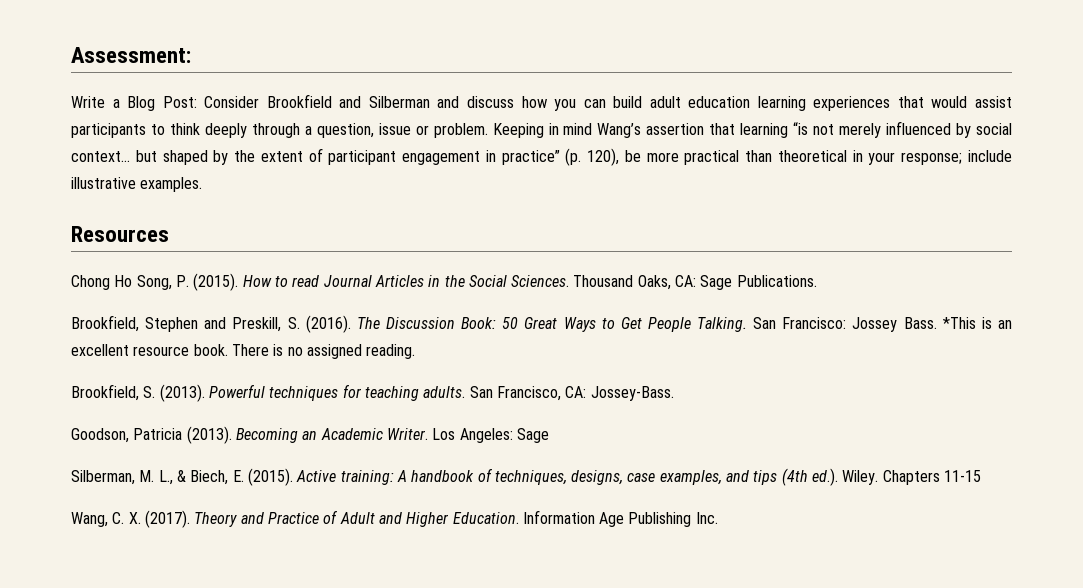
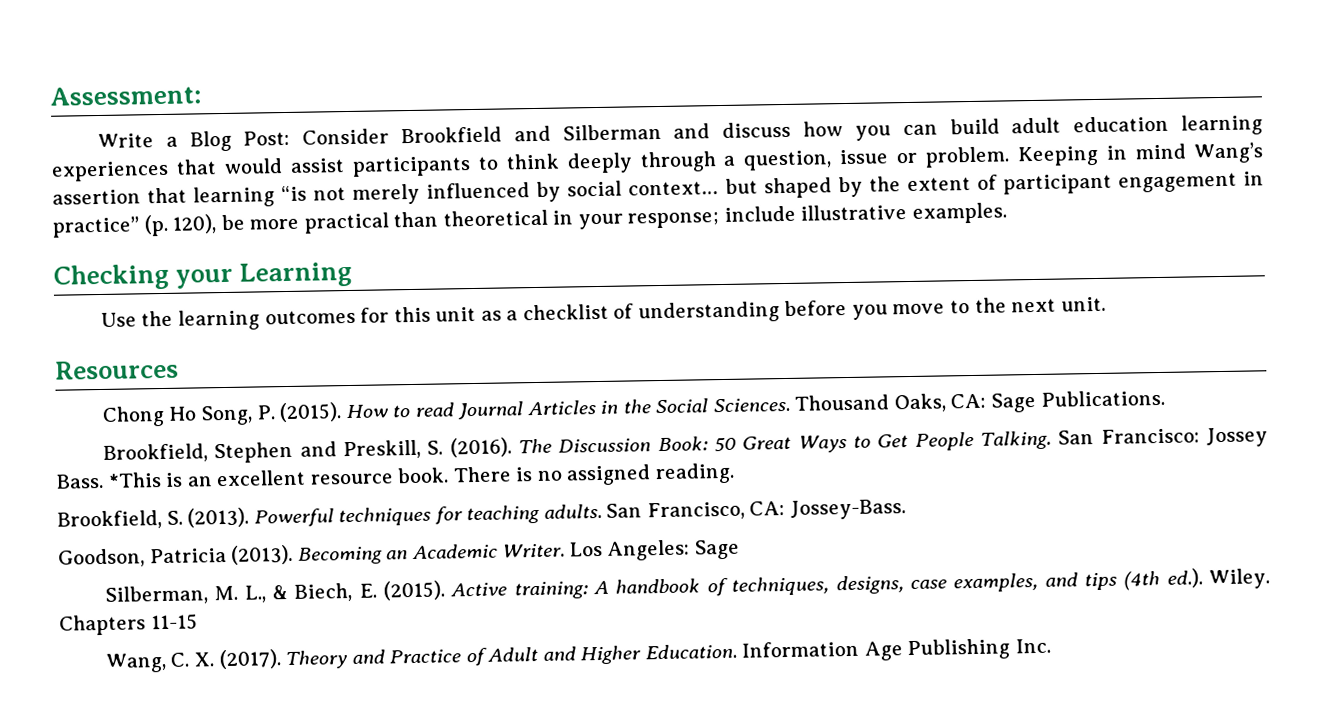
+ Checking your Learning
+ Use the learning outcomes for this unit as a checklist of understanding before you move to the next unit.

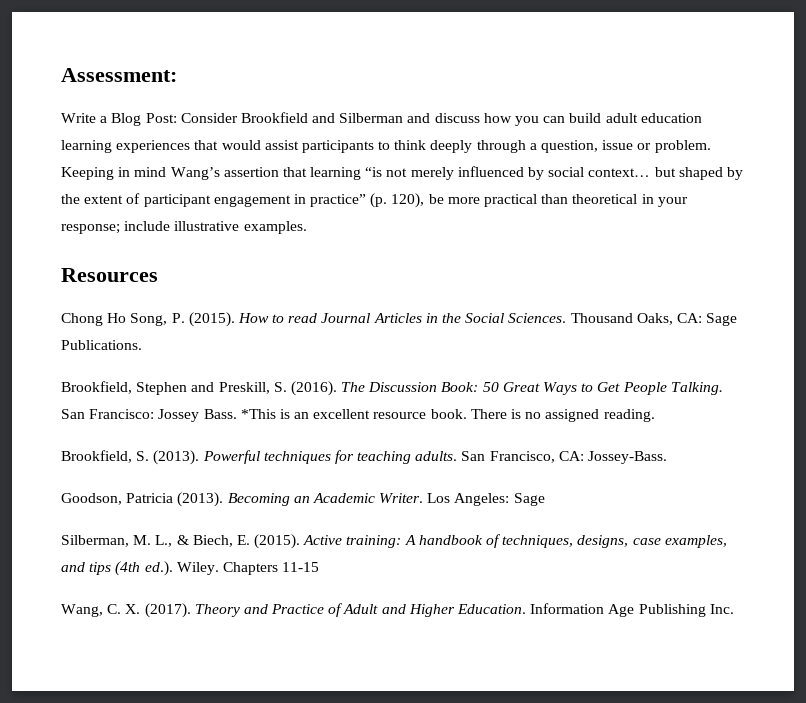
- Checking your Learning
- Use the learning outcomes for this unit as a checklist of understanding before you move to the next unit.

